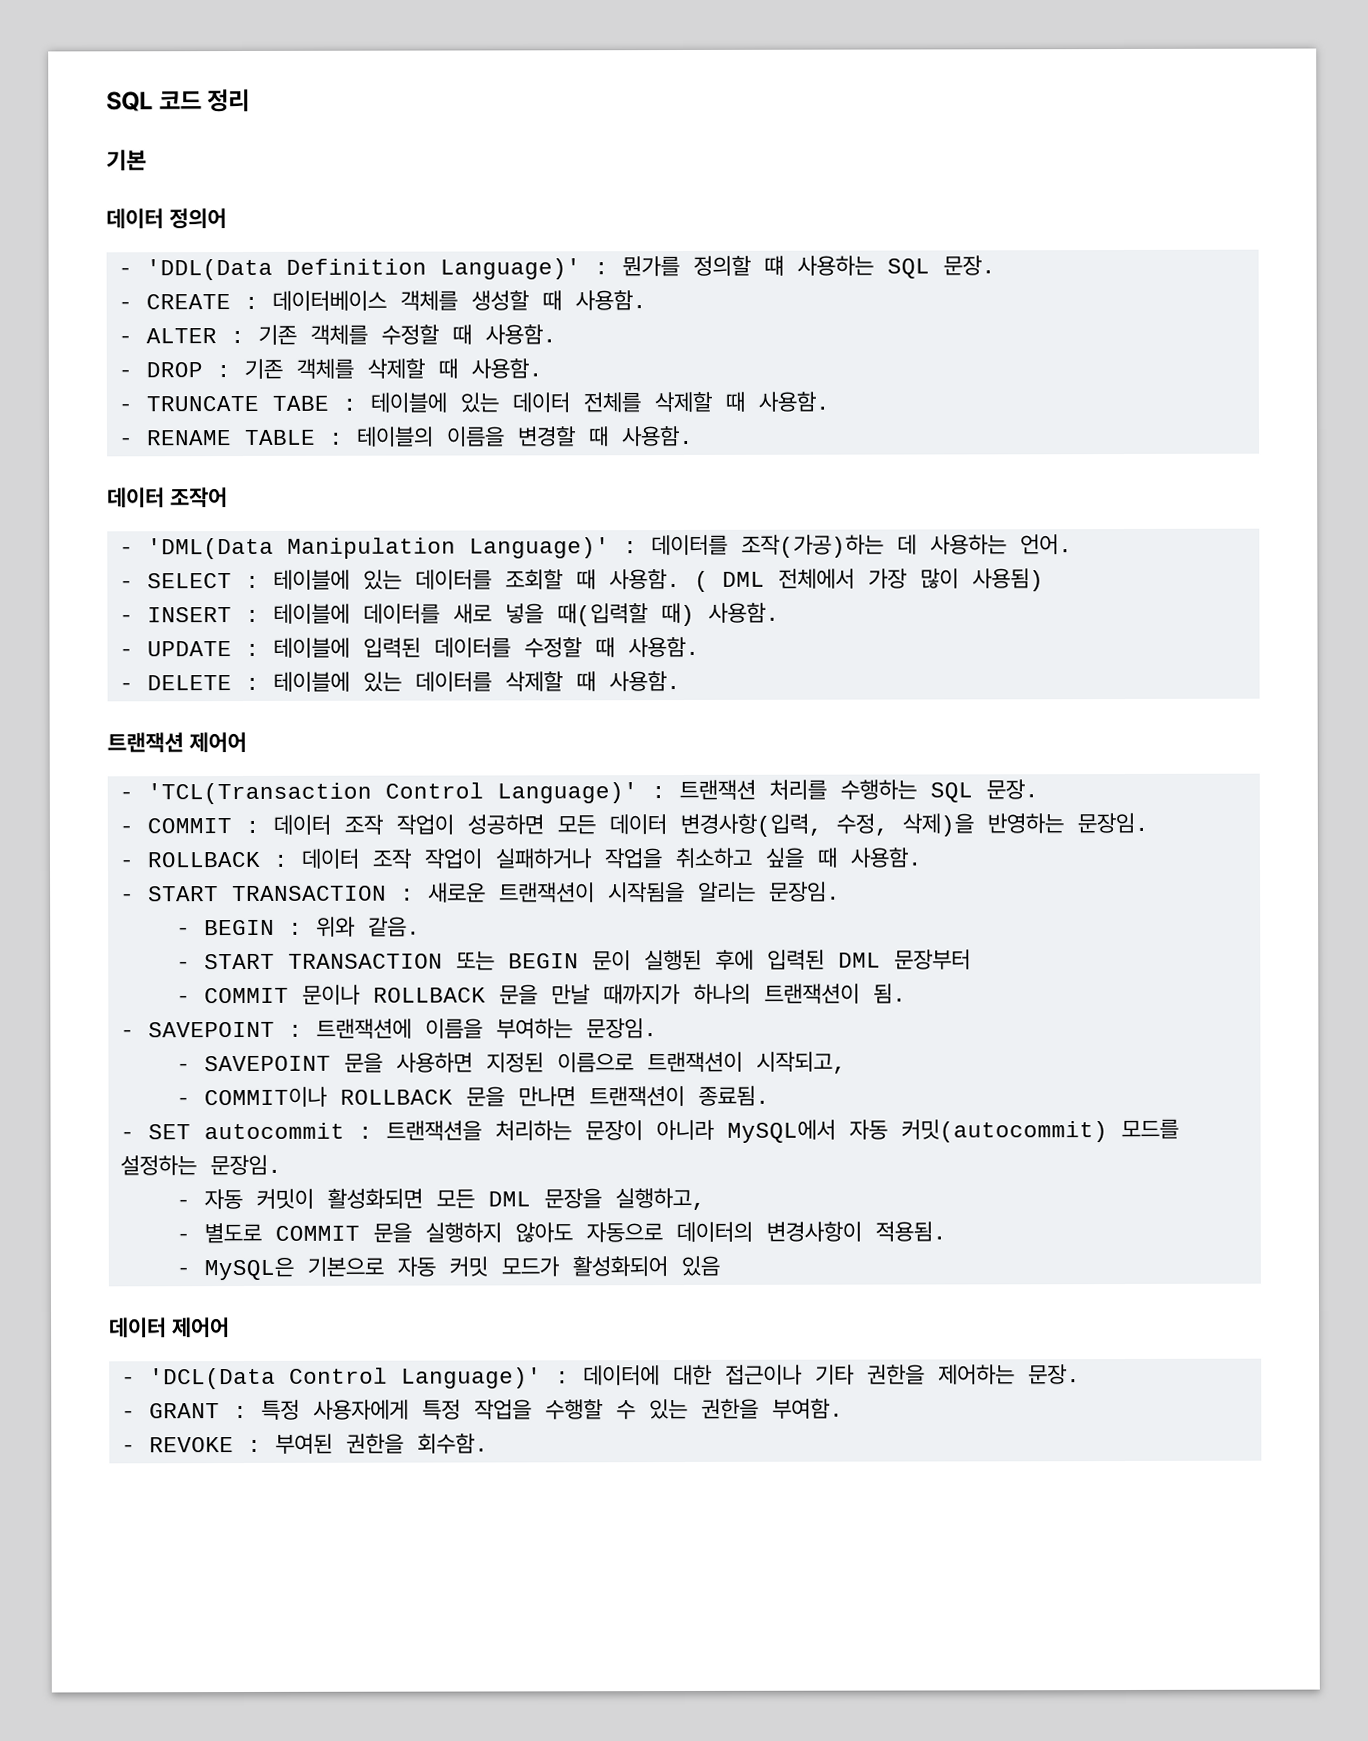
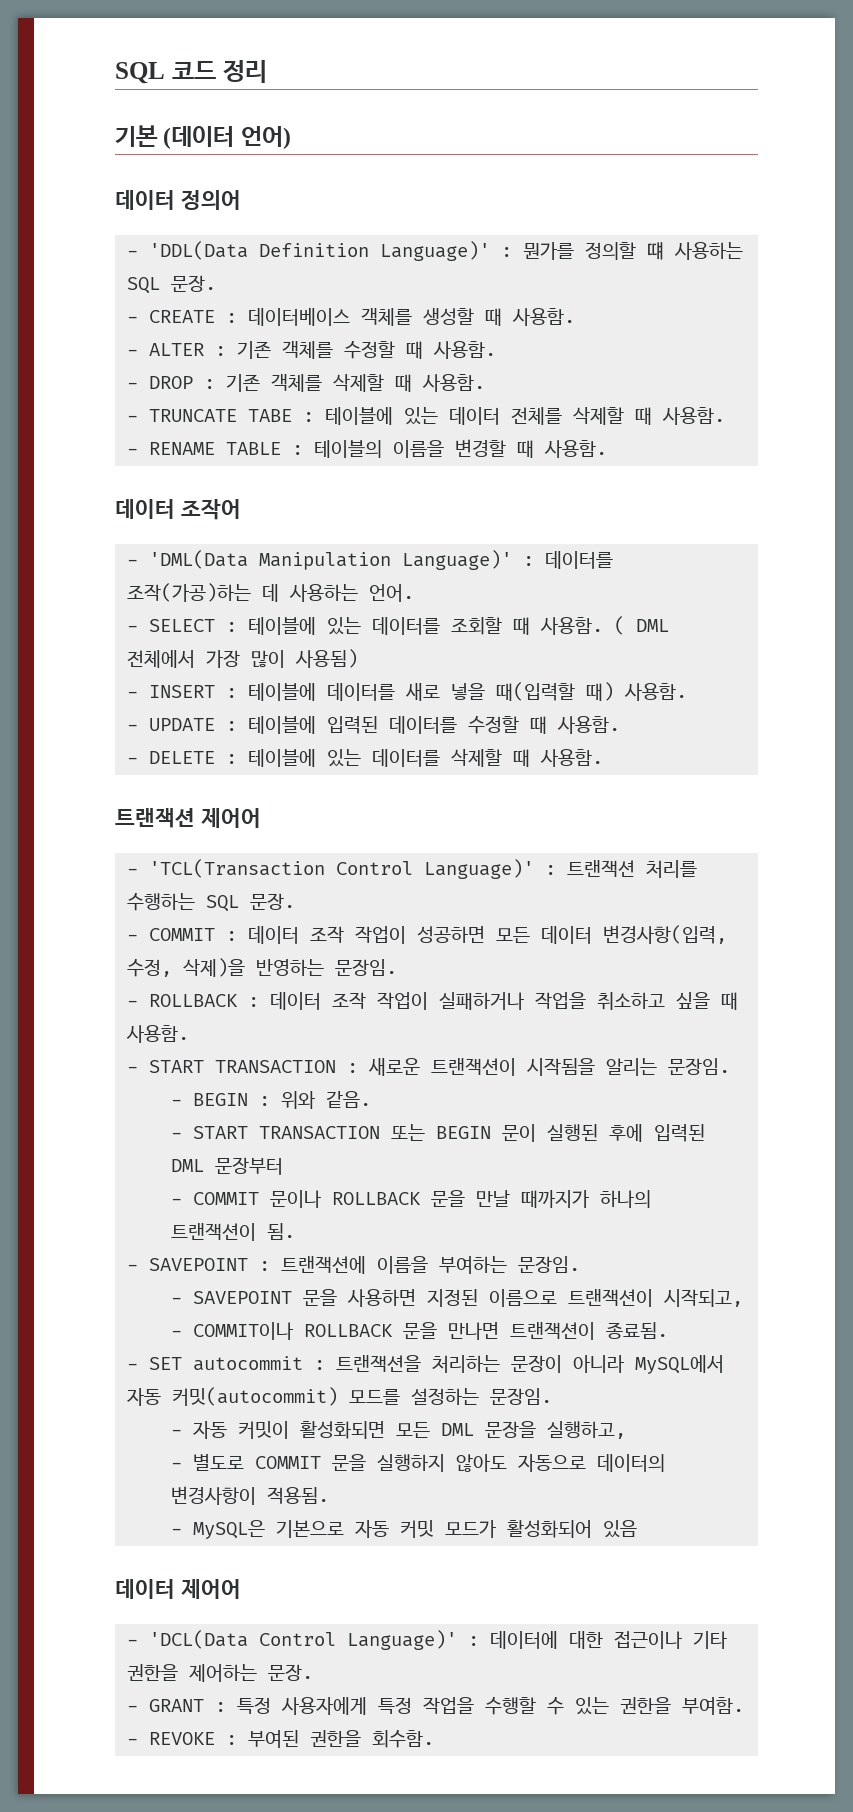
- 기본
+ 기본 (데이터 언어)

